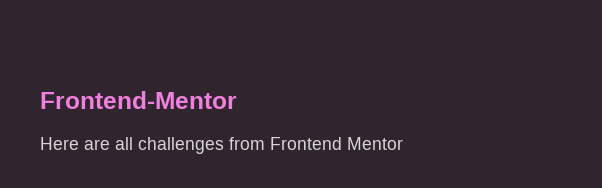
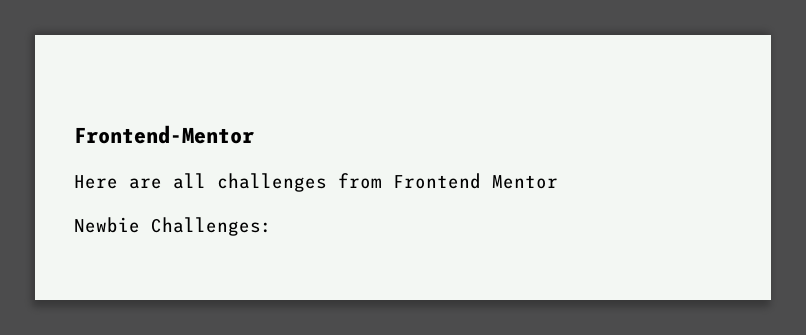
+ Newbie Challenges:

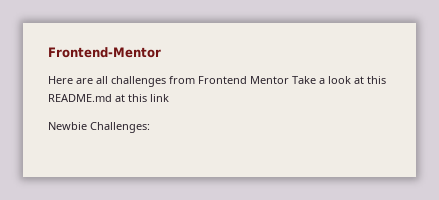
- Here are all challenges from Frontend Mentor
+ Here are all challenges from Frontend Mentor Take a look at this README.md at this link

